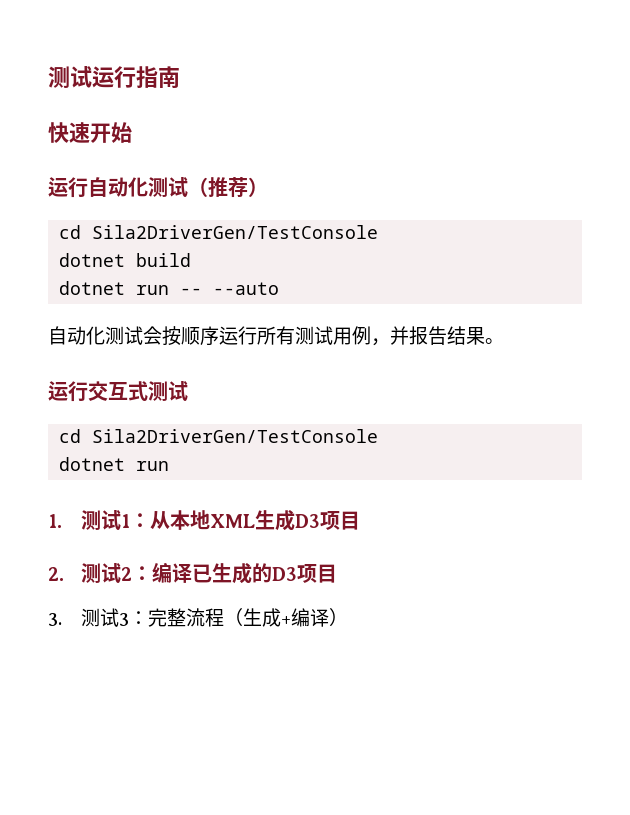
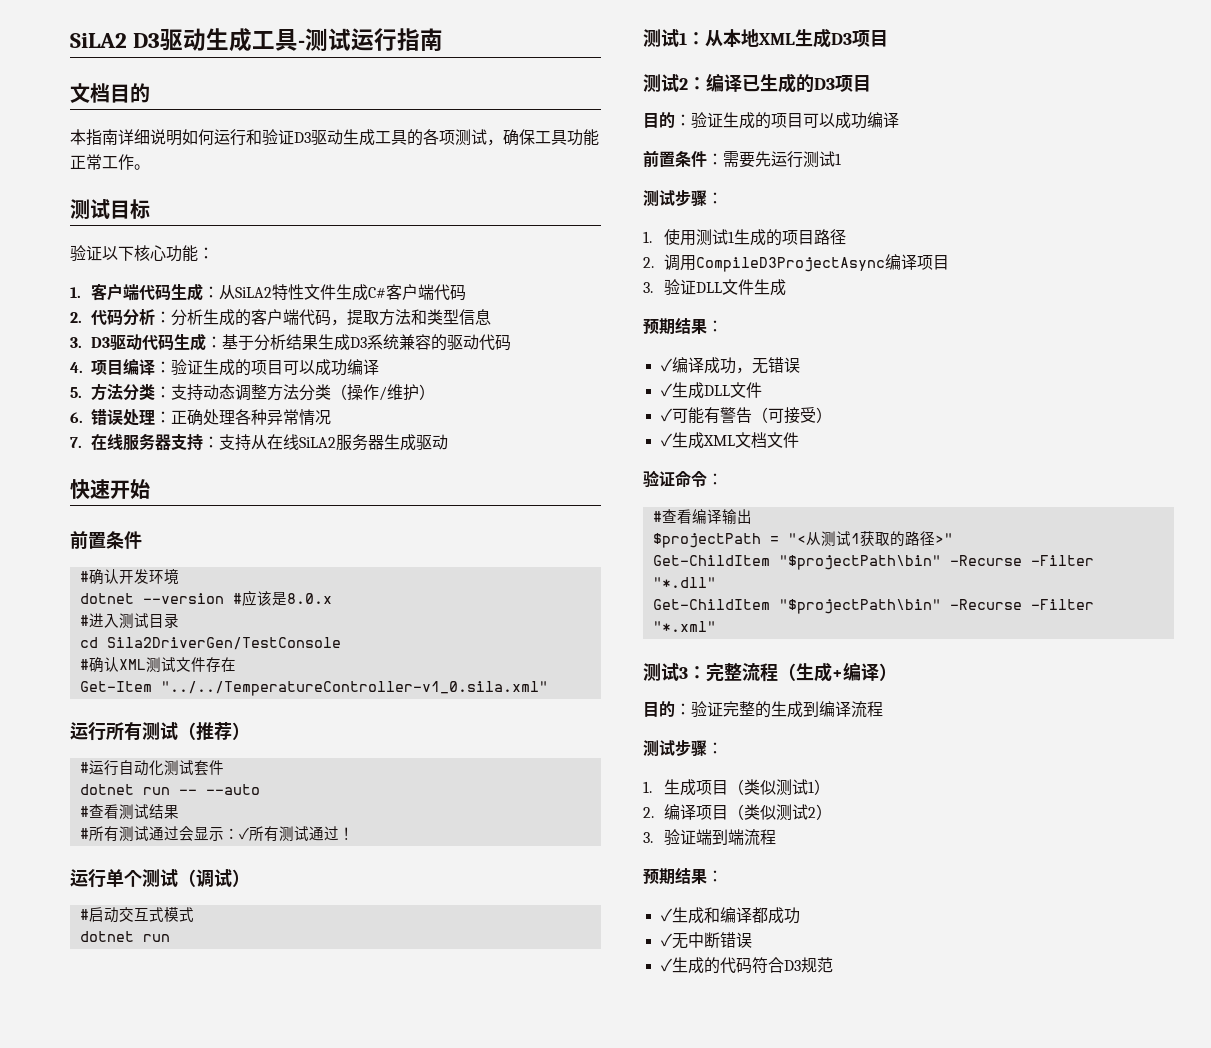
- 测试运行指南
+ SiLA2 D3驱动生成工具-测试运行指南
+ 文档目的
+ 本指南详细说明如何运行和验证D3驱动生成工具的各项测试，确保工具功能正常工作。
+ 测试目标
+ 验证以下核心功能：
+ 1.客户端代码生成：从SiLA2特性文件生成C#客户端代码
+ 2.代码分析：分析生成的客户端代码，提取方法和类型信息
+ 3. D3驱动代码生成：基于分析结果生成D3系统兼容的驱动代码
+ 4.项目编译：验证生成的项目可以成功编译
+ 5.方法分类：支持动态调整方法分类（操作/维护）
+ 6.错误处理：正确处理各种异常情况
+ 7.在线服务器支持：支持从在线SiLA2服务器生成驱动
  快速开始
- 运行自动化测试（推荐）
+ 前置条件
+ #确认开发环境
+ dotnet --version #应该是8.0.x
+ #进入测试目录
  cd Sila2DriverGen/TestConsole
- dotnet build
+ #确认XML测试文件存在
+ Get-Item "../../TemperatureController-v1_0.sila.xml"
+ 运行所有测试（推荐）
+ #运行自动化测试套件
  dotnet run -- --auto
- 自动化测试会按顺序运行所有测试用例，并报告结果。
- 运行交互式测试
- cd Sila2DriverGen/TestConsole
+ #查看测试结果
+ #所有测试通过会显示：✓所有测试通过！
+ 运行单个测试（调试）
+ #启动交互式模式
- 1.测试1：从本地XML生成D3项目
+ 测试1：从本地XML生成D3项目
- 2.测试2：编译已生成的D3项目
+ 测试2：编译已生成的D3项目
- 3.测试3：完整流程（生成+编译）
+ 目的：验证生成的项目可以成功编译
+ 前置条件：需要先运行测试1
+ 测试步骤：
+ 1.使用测试1生成的项目路径
+ 2.调用CompileD3ProjectAsync编译项目
+ 3.验证DLL文件生成
+ 预期结果：
+ ✓编译成功，无错误
+ ✓生成DLL文件
+ ✓可能有警告（可接受）
+ ✓生成XML文档文件
+ 验证命令：
+ #查看编译输出
+ $projectPath = "<从测试1获取的路径>"
+ Get-ChildItem "$projectPath\bin" -Recurse -Filter "*.dll"
+ Get-ChildItem "$projectPath\bin" -Recurse -Filter "*.xml"
+ 测试3：完整流程（生成+编译）
+ 目的：验证完整的生成到编译流程
+ 测试步骤：
+ 1.生成项目（类似测试1）
+ 2.编译项目（类似测试2）
+ 3.验证端到端流程
+ 预期结果：
+ ✓生成和编译都成功
+ ✓无中断错误
+ ✓生成的代码符合D3规范

